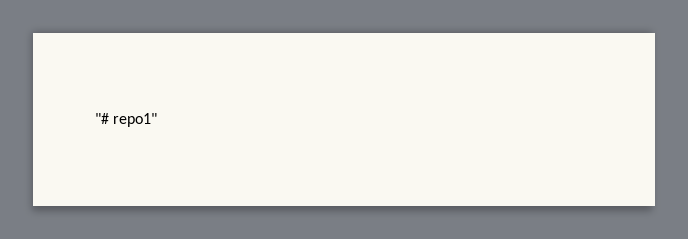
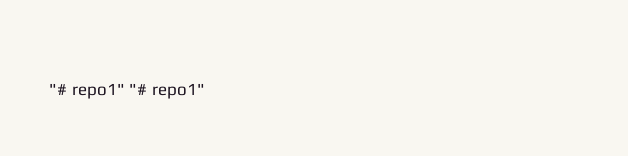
- "# repo1"
+ "# repo1" "# repo1"

